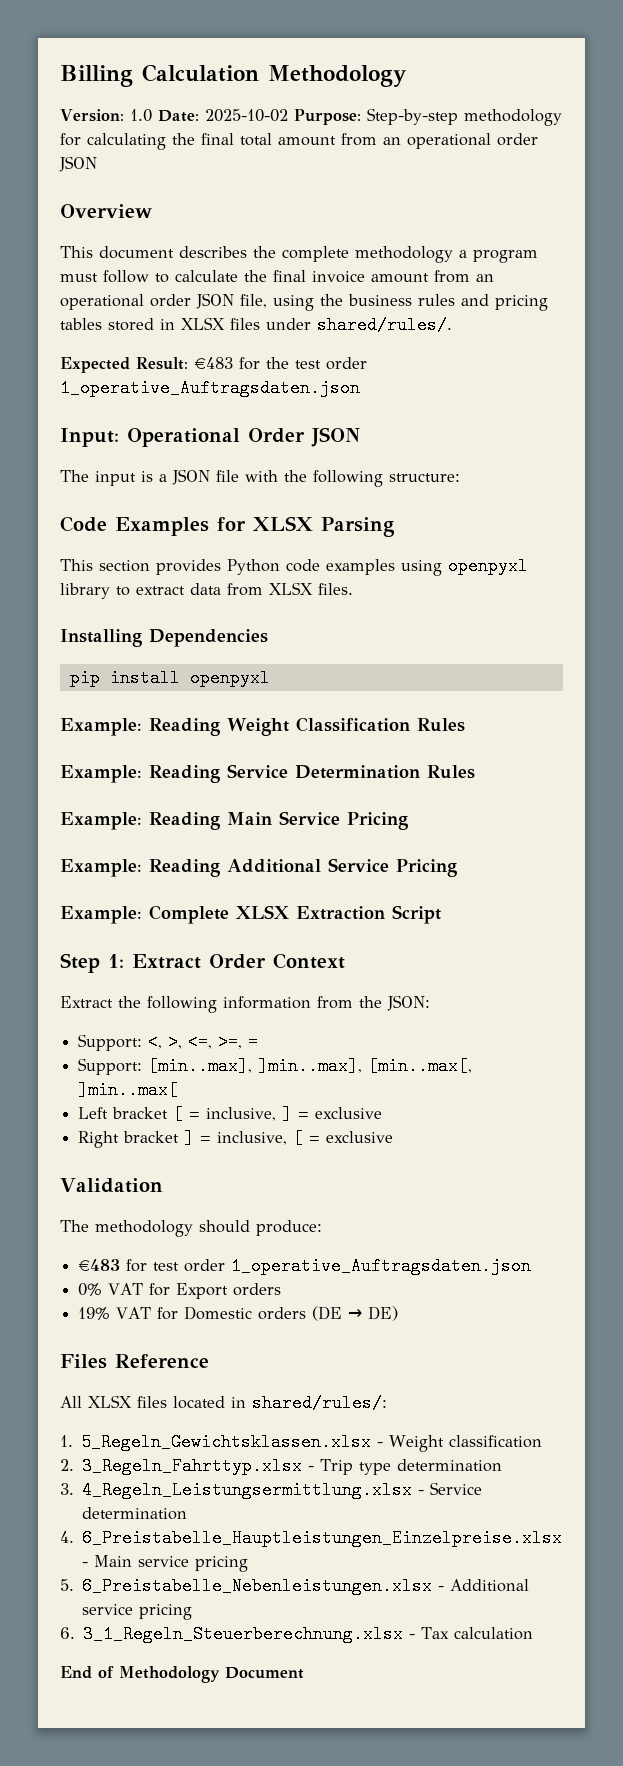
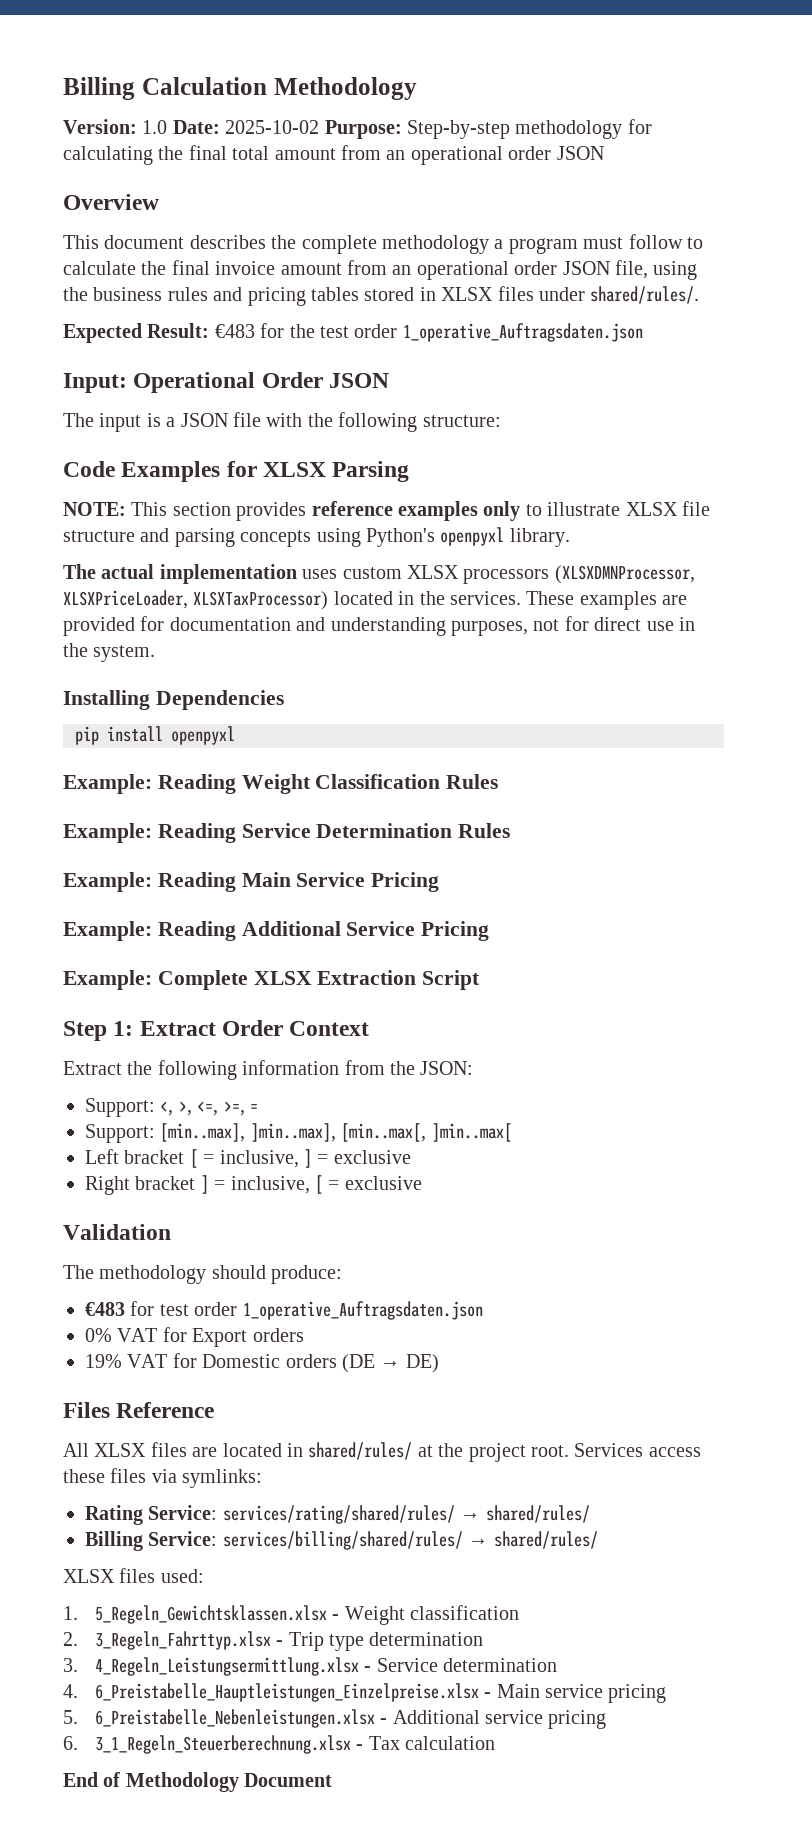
- This section provides Python code examples using openpyxl library to extract data from XLSX files.
+ NOTE: This section provides reference examples only to illustrate XLSX file structure and parsing concepts using Python's openpyxl library.
+ The actual implementation uses custom XLSX processors (XLSXDMNProcessor, XLSXPriceLoader, XLSXTaxProcessor) located in the services. These examples are provided for documentation and understanding purposes, not for direct use in the system.
- All XLSX files located in shared/rules/:
+ All XLSX files are located in shared/rules/ at the project root. Services access these files via symlinks:
+ Rating Service: services/rating/shared/rules/ → shared/rules/
+ Billing Service: services/billing/shared/rules/ → shared/rules/
+ XLSX files used:

